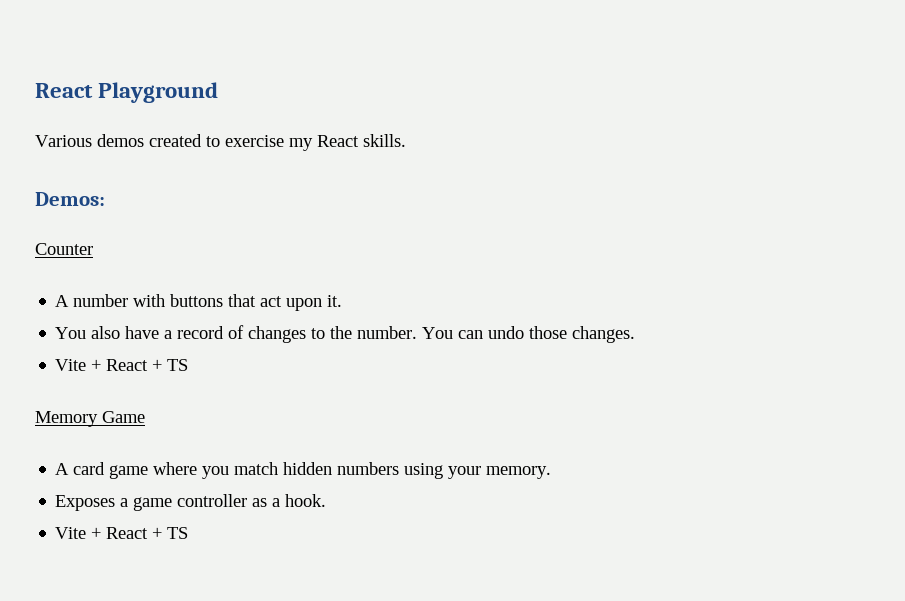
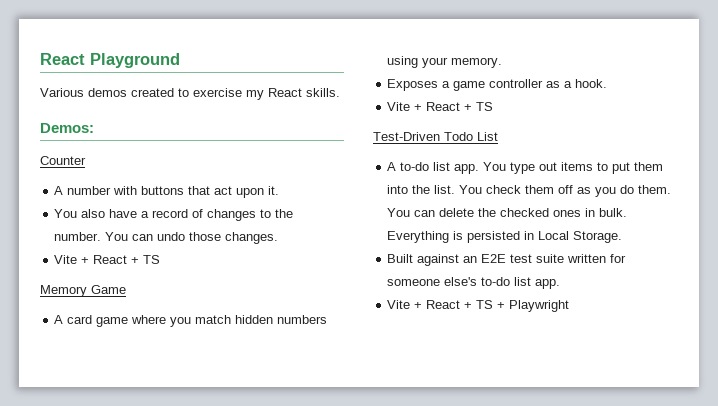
+ Test-Driven Todo List
+ A to-do list app. You type out items to put them into the list. You check them off as you do them. You can delete the checked ones in bulk. Everything is persisted in Local Storage.
+ Built against an E2E test suite written for someone else's to-do list app.
+ Vite + React + TS + Playwright

